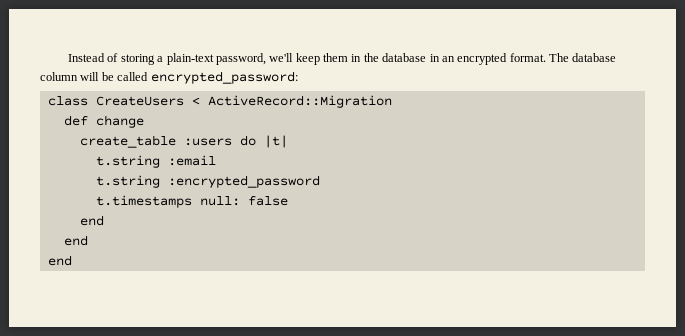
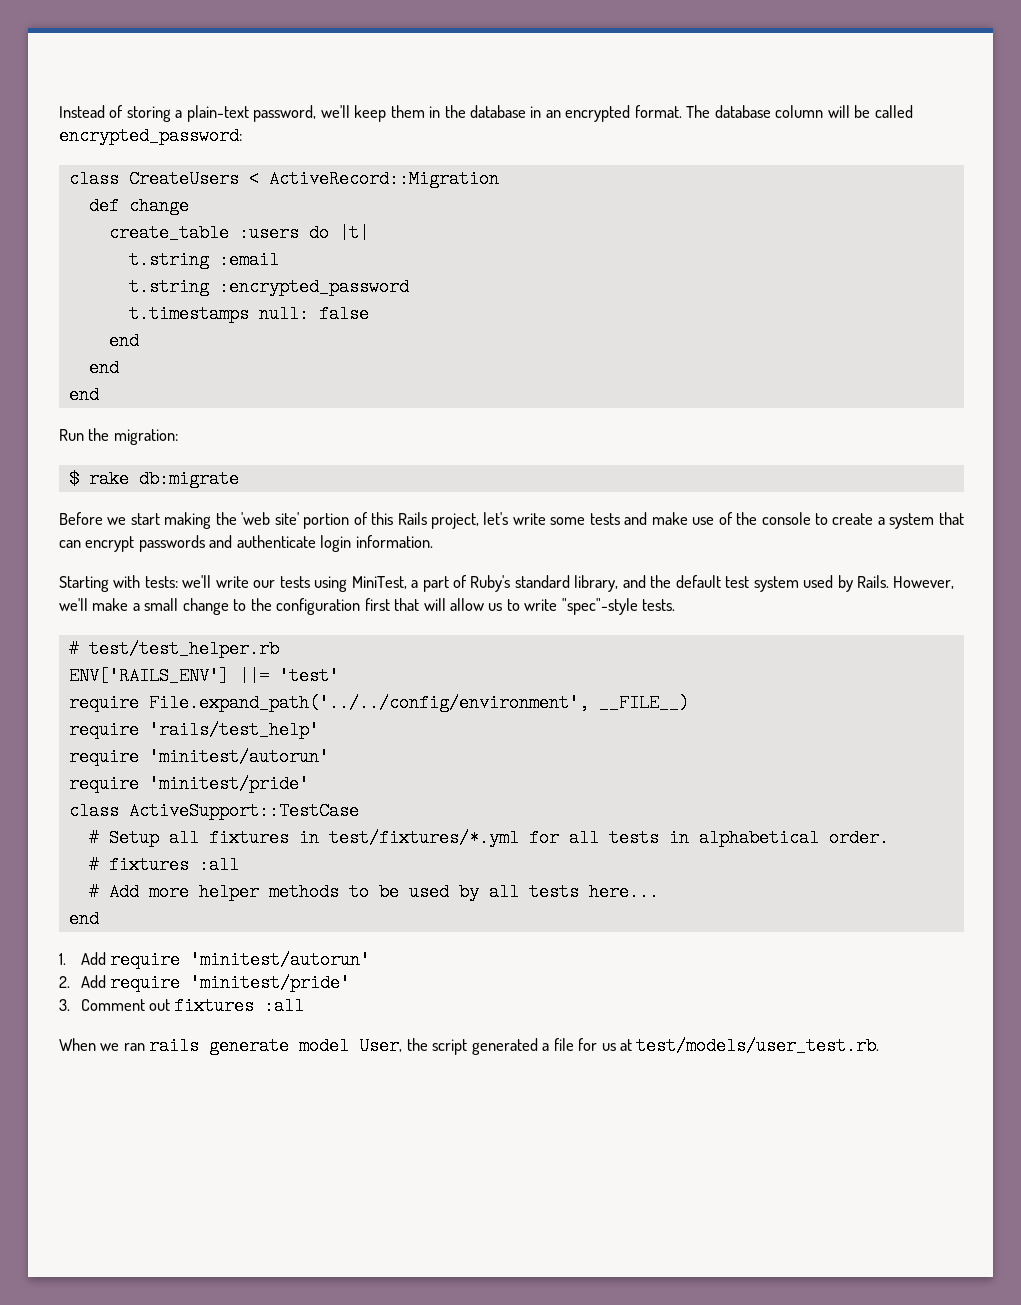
+ Run the migration:
+ $ rake db:migrate
+ Before we start making the 'web site' portion of this Rails project, let's write some tests and make use of the console to create a system that can encrypt passwords and authenticate login information.
+ Starting with tests: we'll write our tests using MiniTest, a part of Ruby's standard library, and the default test system used by Rails. However, we'll make a small change to the configuration first that will allow us to write "spec"-style tests.
+ # test/test_helper.rb
+ ENV['RAILS_ENV'] ||= 'test'
+ require File.expand_path('../../config/environment', __FILE__)
+ require 'rails/test_help'
+ require 'minitest/autorun'
+ require 'minitest/pride'
+ class ActiveSupport::TestCase
+ # Setup all fixtures in test/fixtures/*.yml for all tests in alphabetical order.
+ # fixtures :all
+ # Add more helper methods to be used by all tests here...
+ end
+ 1. Add require 'minitest/autorun'
+ 2. Add require 'minitest/pride'
+ 3. Comment out fixtures :all
+ When we ran rails generate model User, the script generated a file for us at test/models/user_test.rb.

